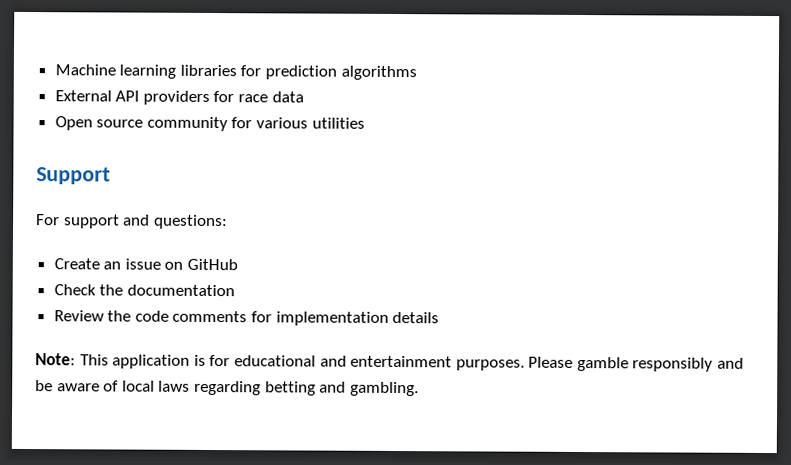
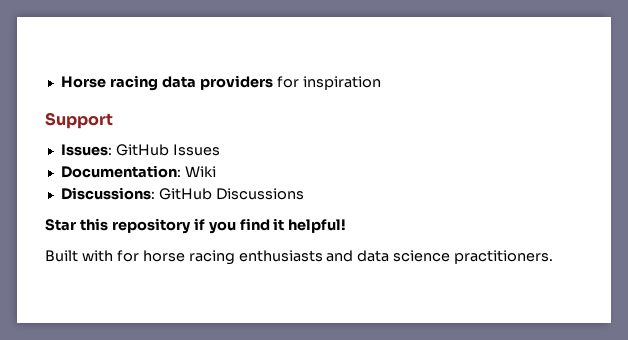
- Machine learning libraries for prediction algorithms
- External API providers for race data
- Open source community for various utilities
+ Horse racing data providers for inspiration
  Support
- For support and questions:
- Create an issue on GitHub
- Check the documentation
- Review the code comments for implementation details
- Note: This application is for educational and entertainment purposes. Please gamble responsibly and be aware of local laws regarding betting and gambling.
+ Issues: GitHub Issues
+ Documentation: Wiki
+ Discussions: GitHub Discussions
+ Star this repository if you find it helpful!
+ Built with for horse racing enthusiasts and data science practitioners.

